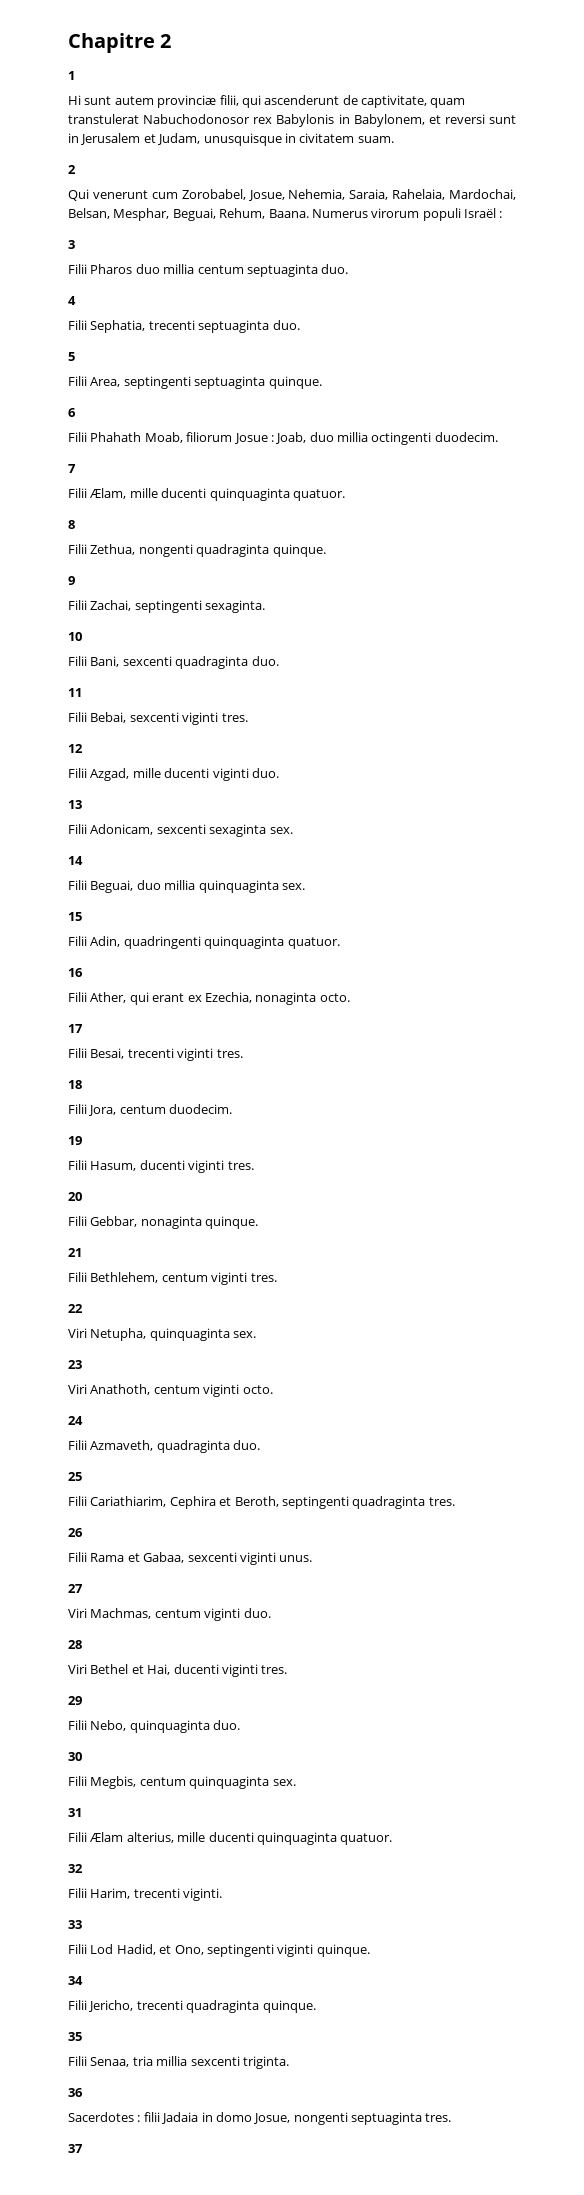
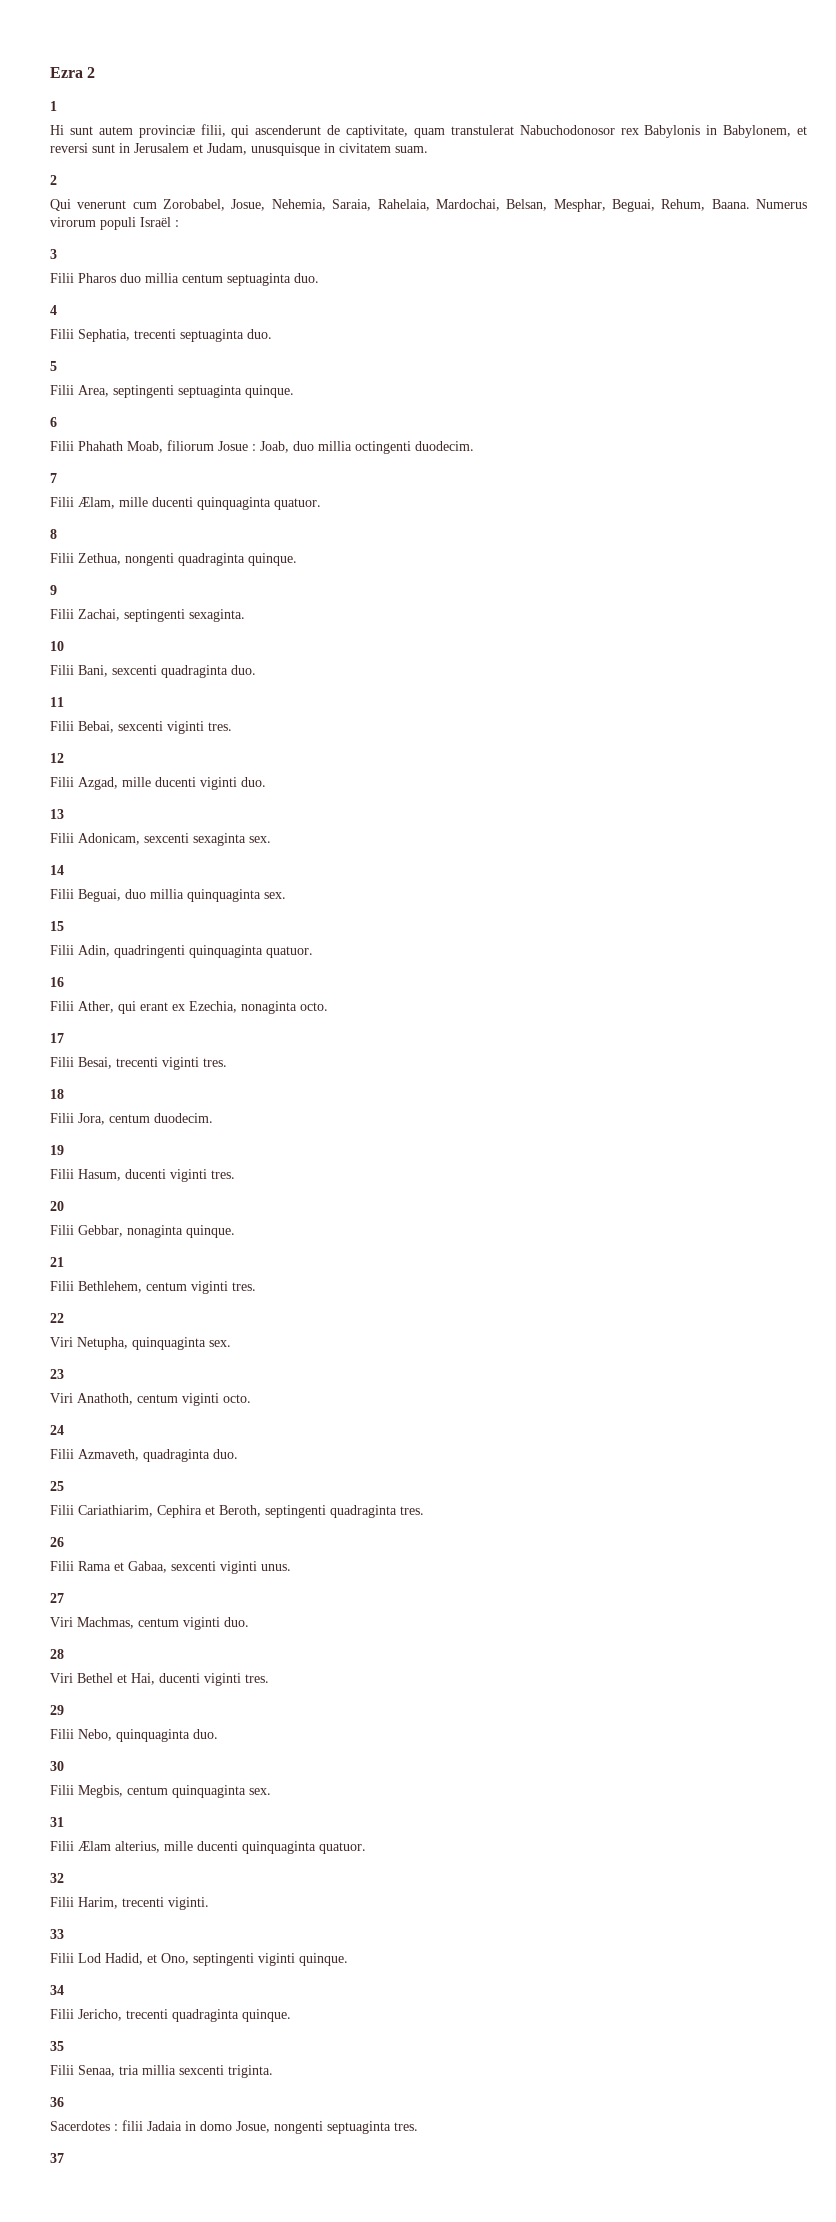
- Chapitre 2
+ Ezra 2

